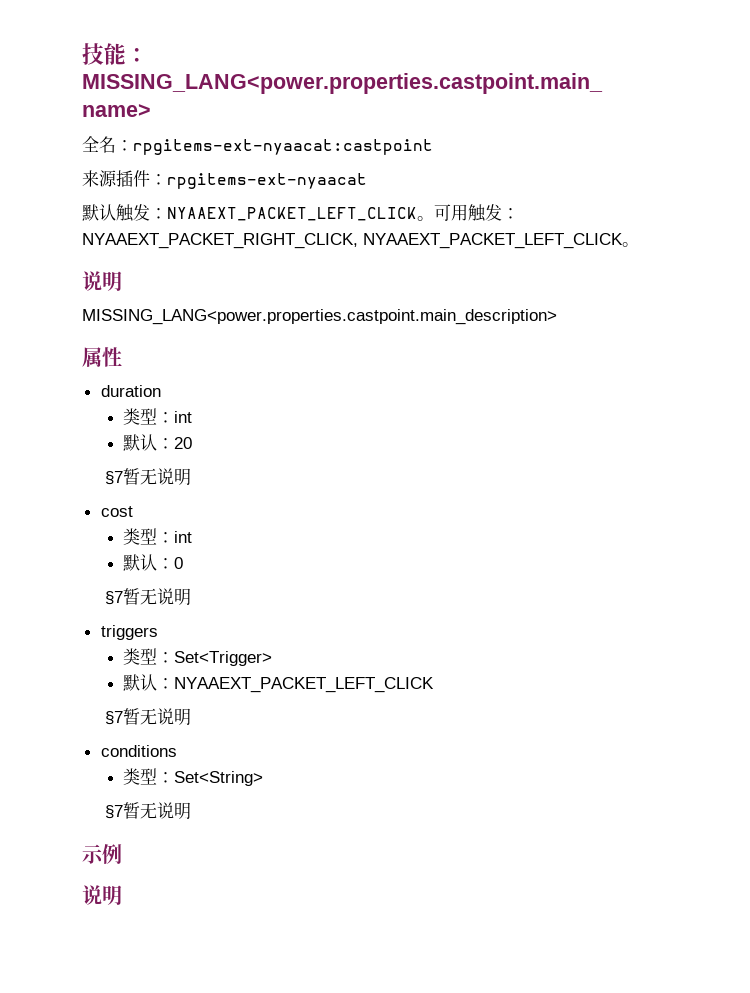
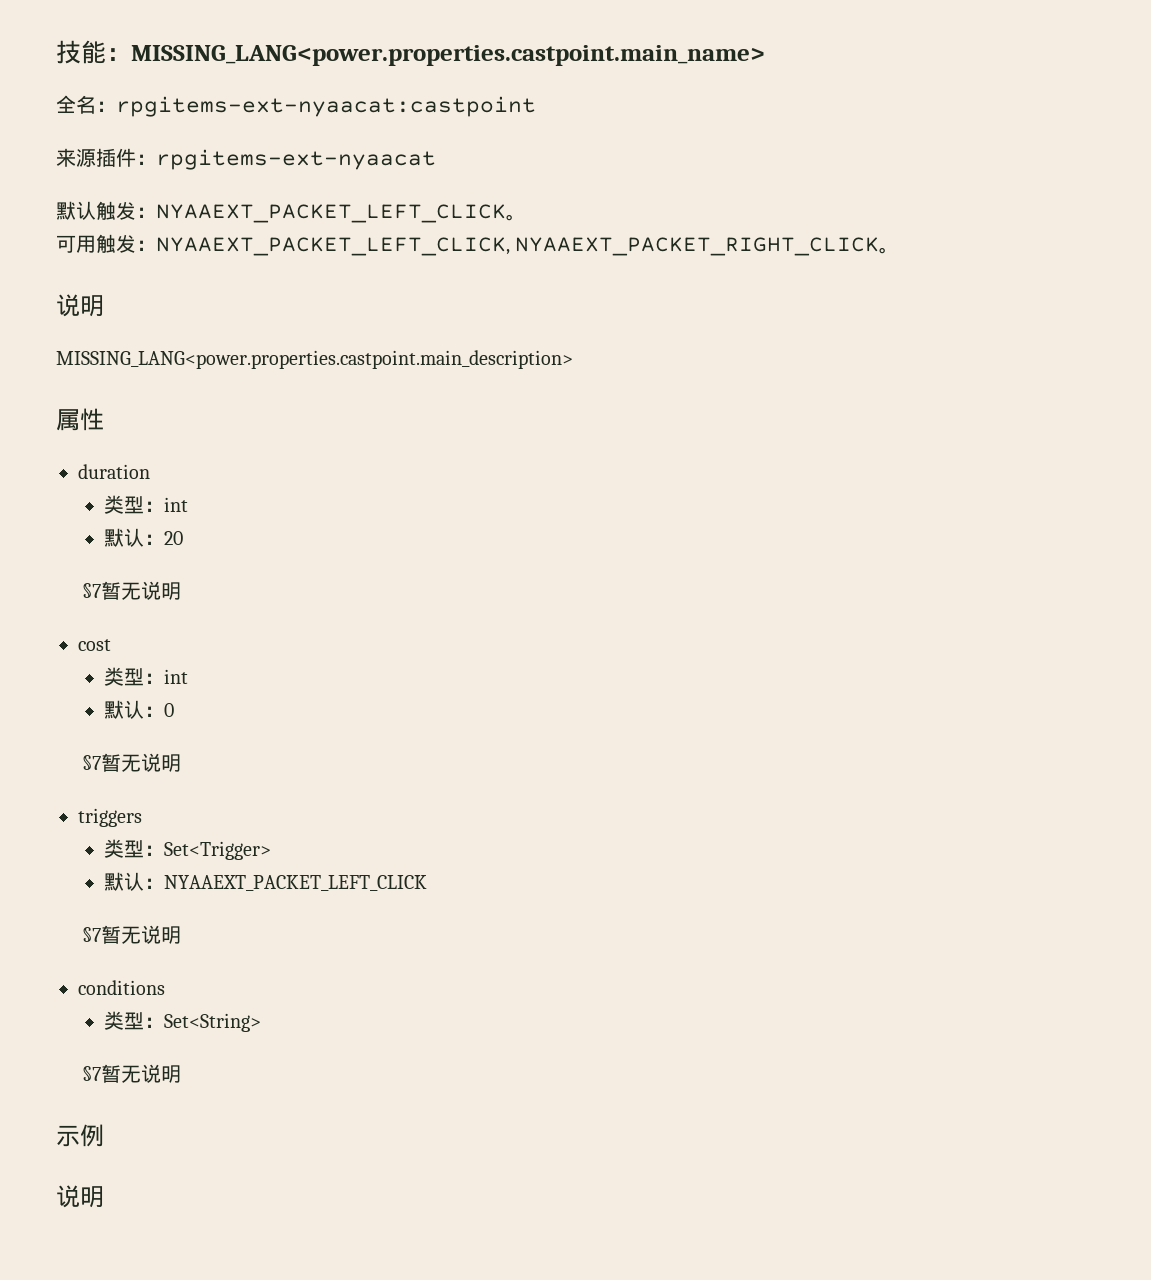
- 默认触发：NYAAEXT_PACKET_LEFT_CLICK。可用触发：NYAAEXT_PACKET_RIGHT_CLICK, NYAAEXT_PACKET_LEFT_CLICK。
+ 默认触发：NYAAEXT_PACKET_LEFT_CLICK。
+ 可用触发：NYAAEXT_PACKET_LEFT_CLICK, NYAAEXT_PACKET_RIGHT_CLICK。

